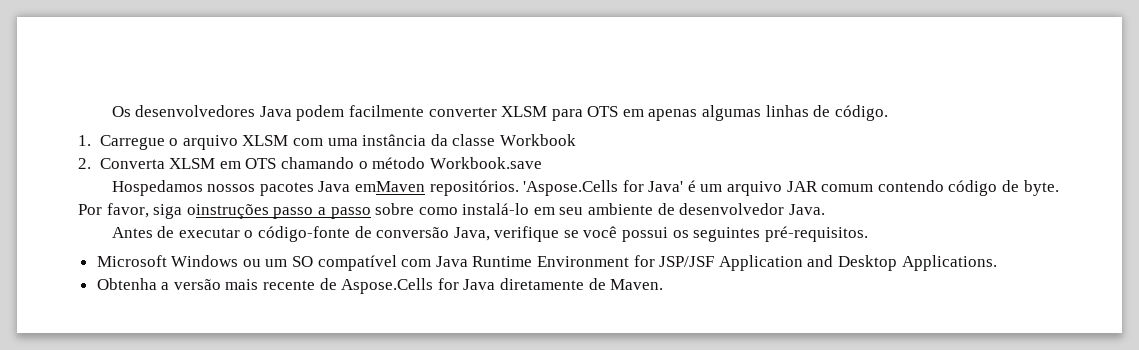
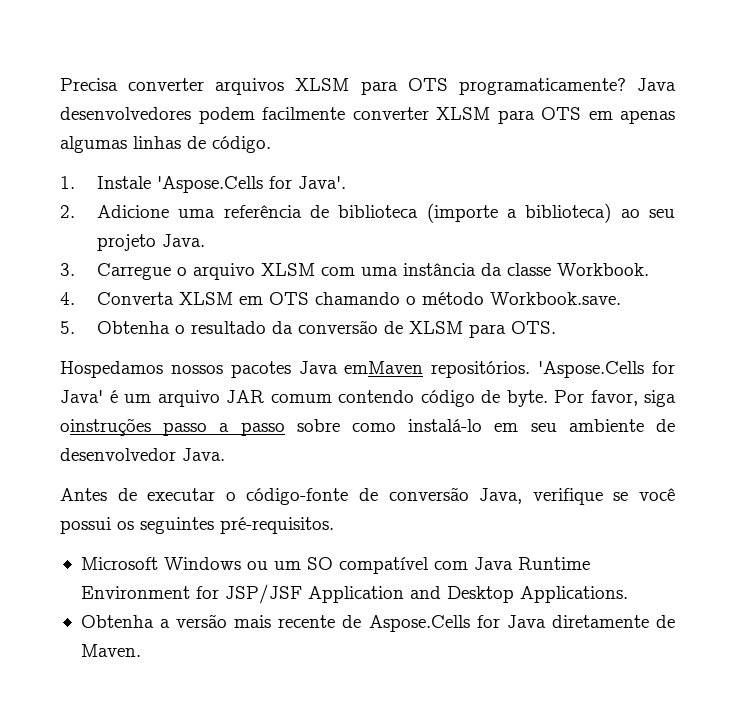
- Os desenvolvedores Java podem facilmente converter XLSM para OTS em apenas algumas linhas de código.
+ Precisa converter arquivos XLSM para OTS programaticamente? Java desenvolvedores podem facilmente converter XLSM para OTS em apenas algumas linhas de código.
- 1. Carregue o arquivo XLSM com uma instância da classe Workbook
- 2. Converta XLSM em OTS chamando o método Workbook.save
+ 1. Instale 'Aspose.Cells for Java'.
+ 2. Adicione uma referência de biblioteca (importe a biblioteca) ao seu projeto Java.
+ 3. Carregue o arquivo XLSM com uma instância da classe Workbook.
+ 4. Converta XLSM em OTS chamando o método Workbook.save.
+ 5. Obtenha o resultado da conversão de XLSM para OTS.

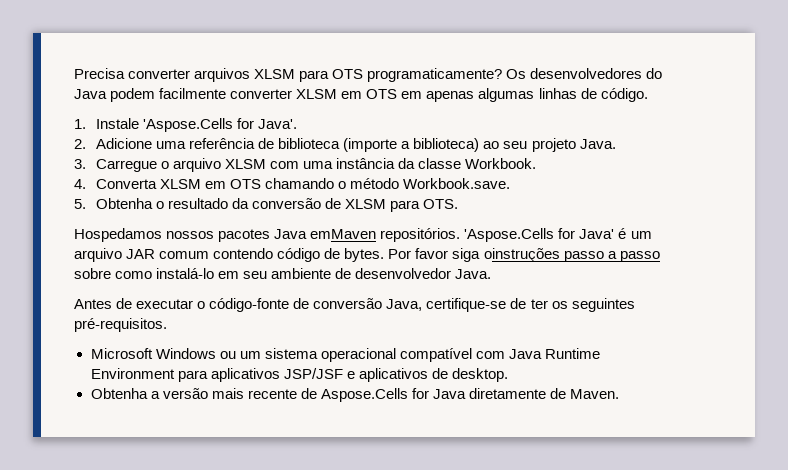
- Java desenvolvedores podem facilmente converter XLSM para OTS em apenas algumas linhas de código.
+ Os desenvolvedores do Java podem facilmente converter XLSM em OTS em apenas algumas linhas de código.
- 'Aspose.Cells for Java' é um arquivo JAR comum contendo código de byte. Por favor, siga oinstruções passo a passo sobre como instalá-lo em seu ambiente de desenvolvedor Java.
+ 'Aspose.Cells for Java' é um arquivo JAR comum contendo código de bytes. Por favor siga oinstruções passo a passo sobre como instalá-lo em seu ambiente de desenvolvedor Java.
- Antes de executar o código-fonte de conversão Java, verifique se você possui os seguintes pré-requisitos.
+ Antes de executar o código-fonte de conversão Java, certifique-se de ter os seguintes pré-requisitos.
- Microsoft Windows ou um SO compatível com Java Runtime Environment for JSP/JSF Application and Desktop Applications.
+ Microsoft Windows ou um sistema operacional compatível com Java Runtime Environment para aplicativos JSP/JSF e aplicativos de desktop.

